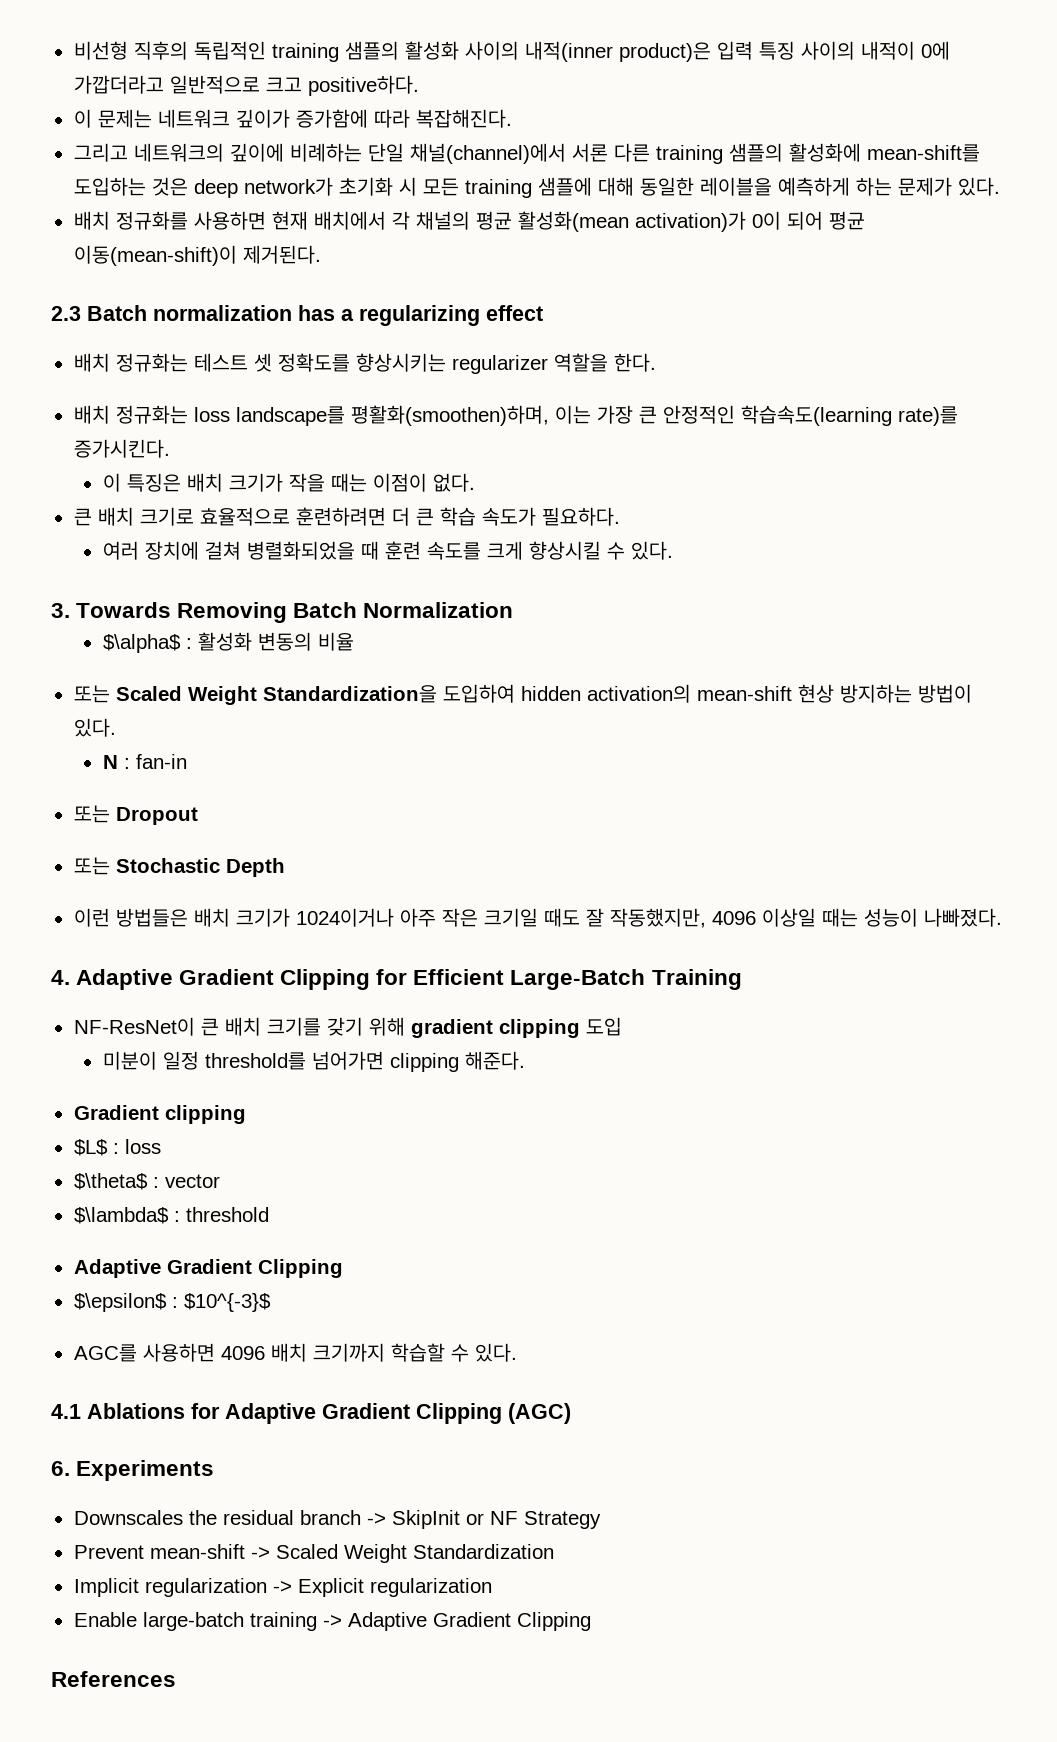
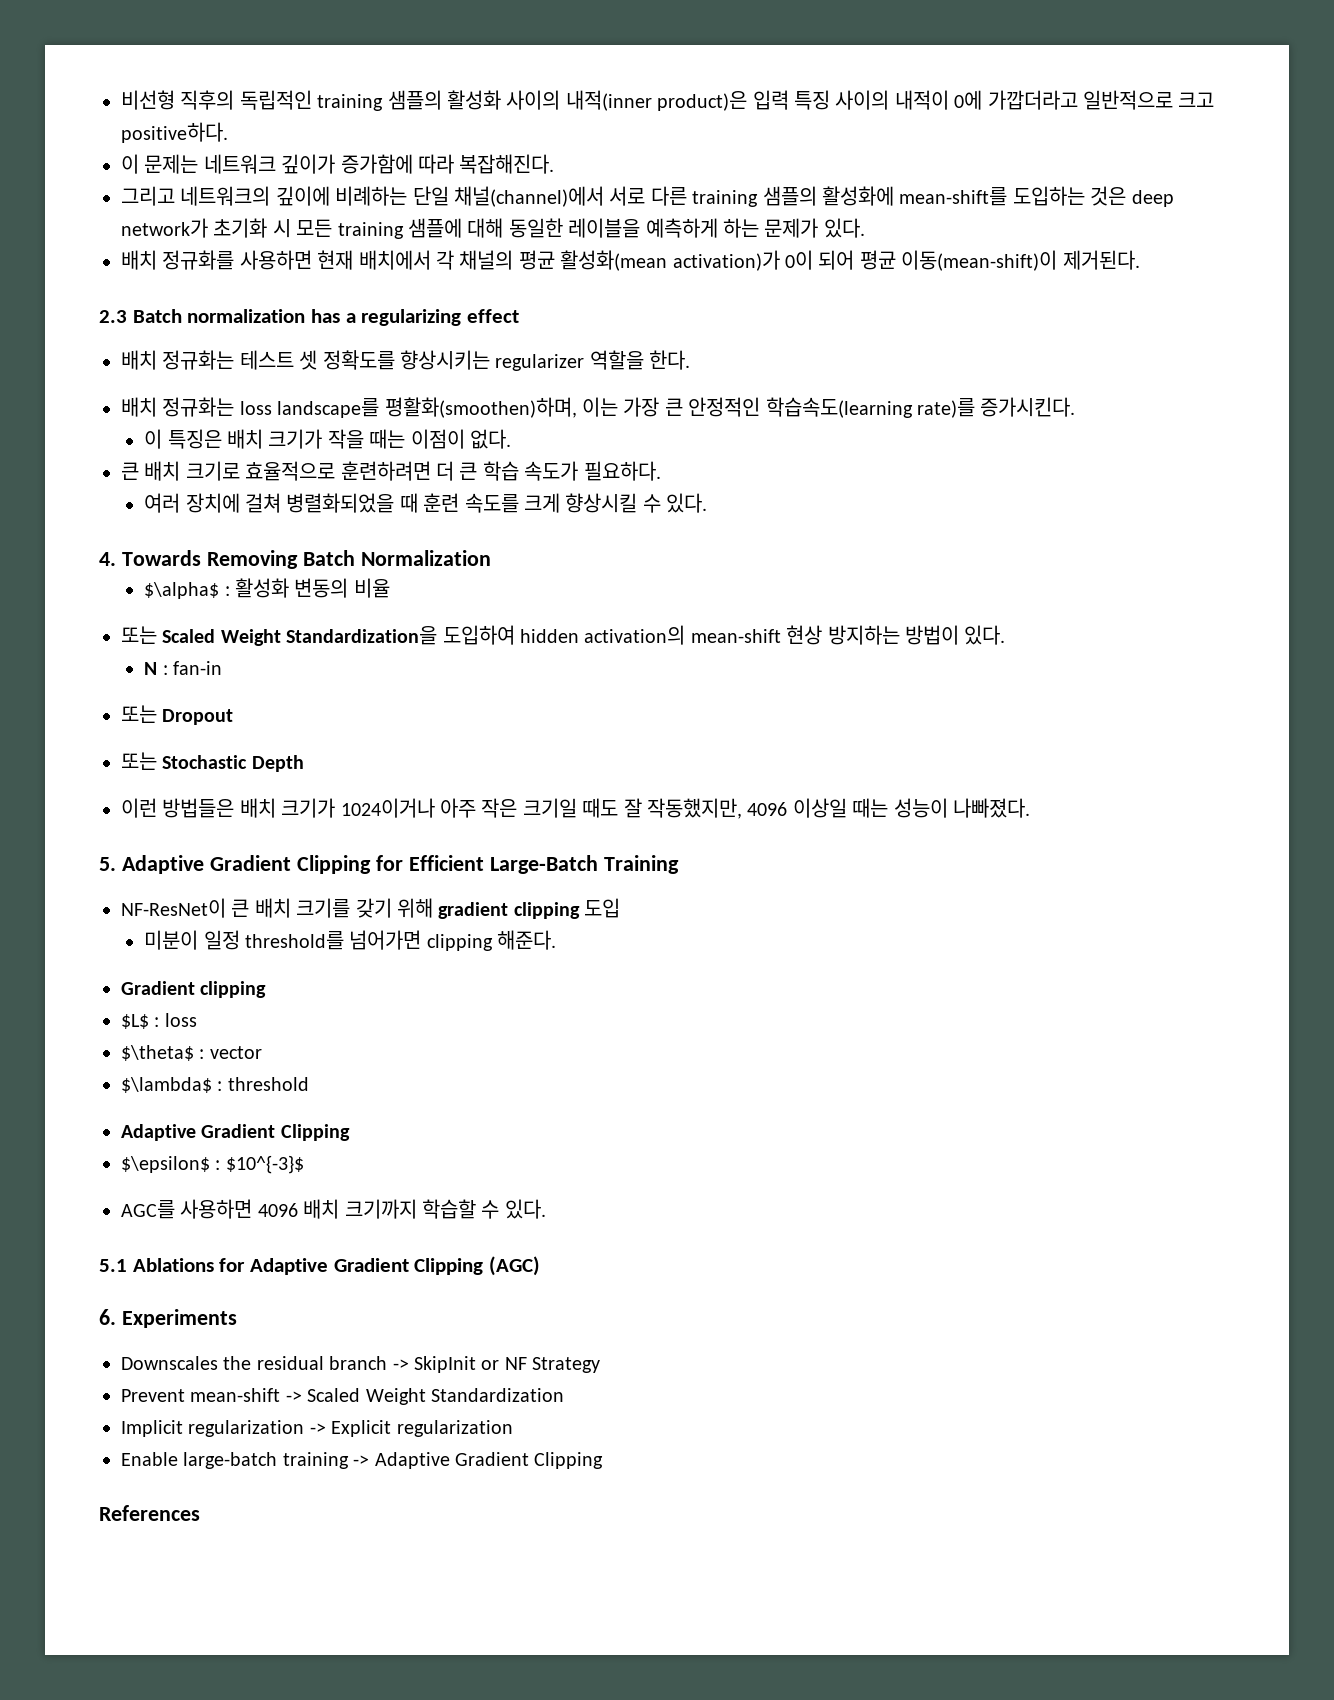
- 그리고 네트워크의 깊이에 비례하는 단일 채널(channel)에서 서론 다른 training 샘플의 활성화에 mean-shift를 도입하는 것은 deep network가 초기화 시 모든 training 샘플에 대해 동일한 레이블을 예측하게 하는 문제가 있다.
+ 그리고 네트워크의 깊이에 비례하는 단일 채널(channel)에서 서로 다른 training 샘플의 활성화에 mean-shift를 도입하는 것은 deep network가 초기화 시 모든 training 샘플에 대해 동일한 레이블을 예측하게 하는 문제가 있다.
- 3. Towards Removing Batch Normalization
+ 4. Towards Removing Batch Normalization
- 4. Adaptive Gradient Clipping for Efficient Large-Batch Training
+ 5. Adaptive Gradient Clipping for Efficient Large-Batch Training
- 4.1 Ablations for Adaptive Gradient Clipping (AGC)
+ 5.1 Ablations for Adaptive Gradient Clipping (AGC)

